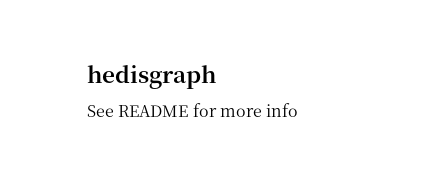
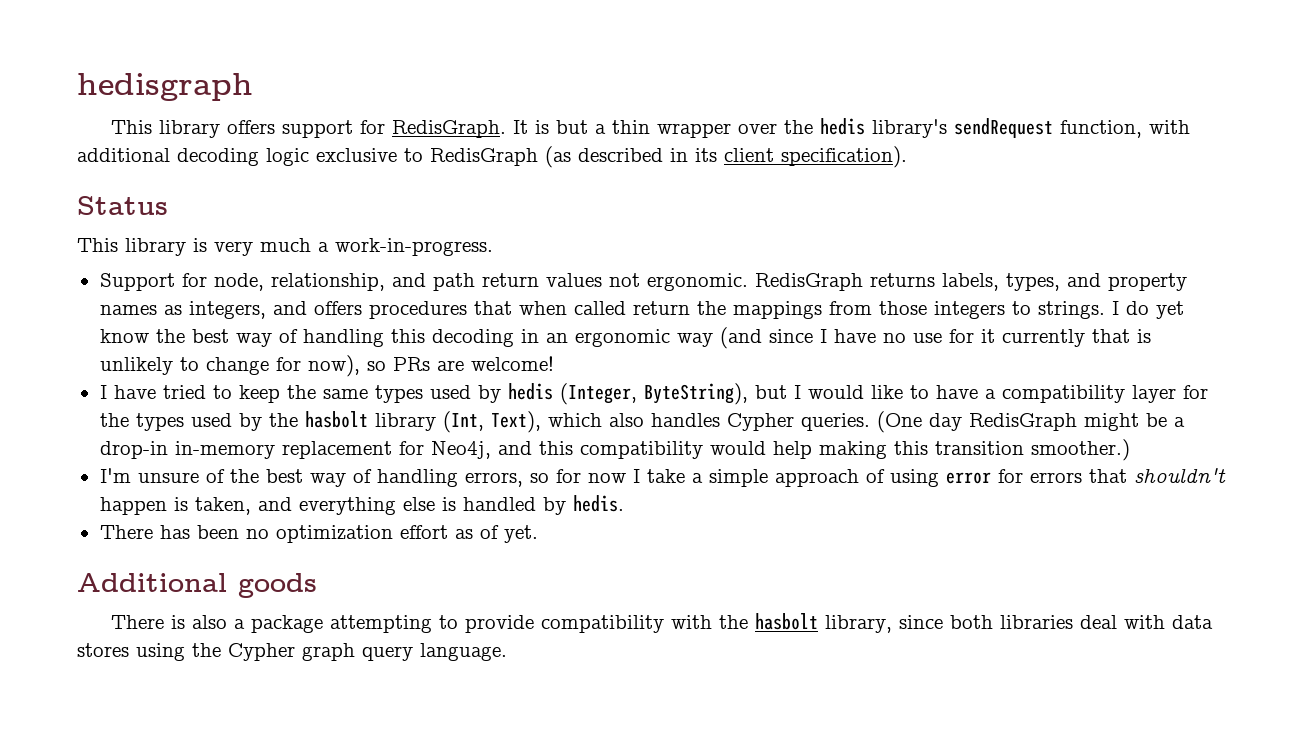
- See README for more info
+ This library offers support for RedisGraph. It is but a thin wrapper over the hedis library's sendRequest function, with additional decoding logic exclusive to RedisGraph (as described in its client specification).
+ Status
+ This library is very much a work-in-progress.
+ Support for node, relationship, and path return values not ergonomic. RedisGraph returns labels, types, and property names as integers, and offers procedures that when called return the mappings from those integers to strings. I do yet know the best way of handling this decoding in an ergonomic way (and since I have no use for it currently that is unlikely to change for now), so PRs are welcome!
+ I have tried to keep the same types used by hedis (Integer, ByteString), but I would like to have a compatibility layer for the types used by the hasbolt library (Int, Text), which also handles Cypher queries. (One day RedisGraph might be a drop-in in-memory replacement for Neo4j, and this compatibility would help making this transition smoother.)
+ I'm unsure of the best way of handling errors, so for now I take a simple approach of using error for errors that shouldn't happen is taken, and everything else is handled by hedis.
+ There has been no optimization effort as of yet.
+ Additional goods
+ There is also a package attempting to provide compatibility with the hasbolt library, since both libraries deal with data stores using the Cypher graph query language.

